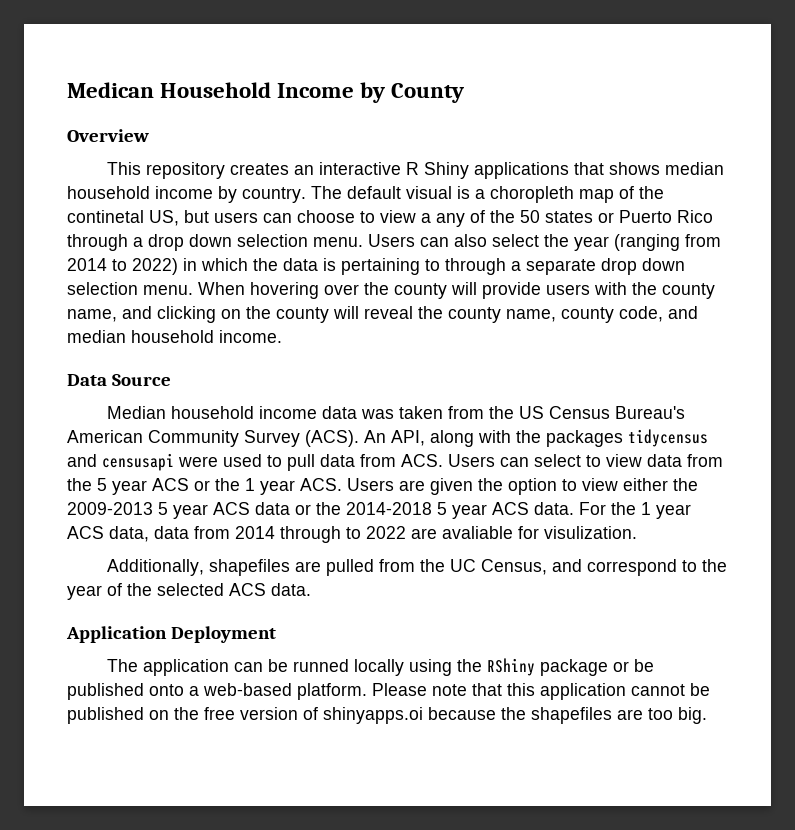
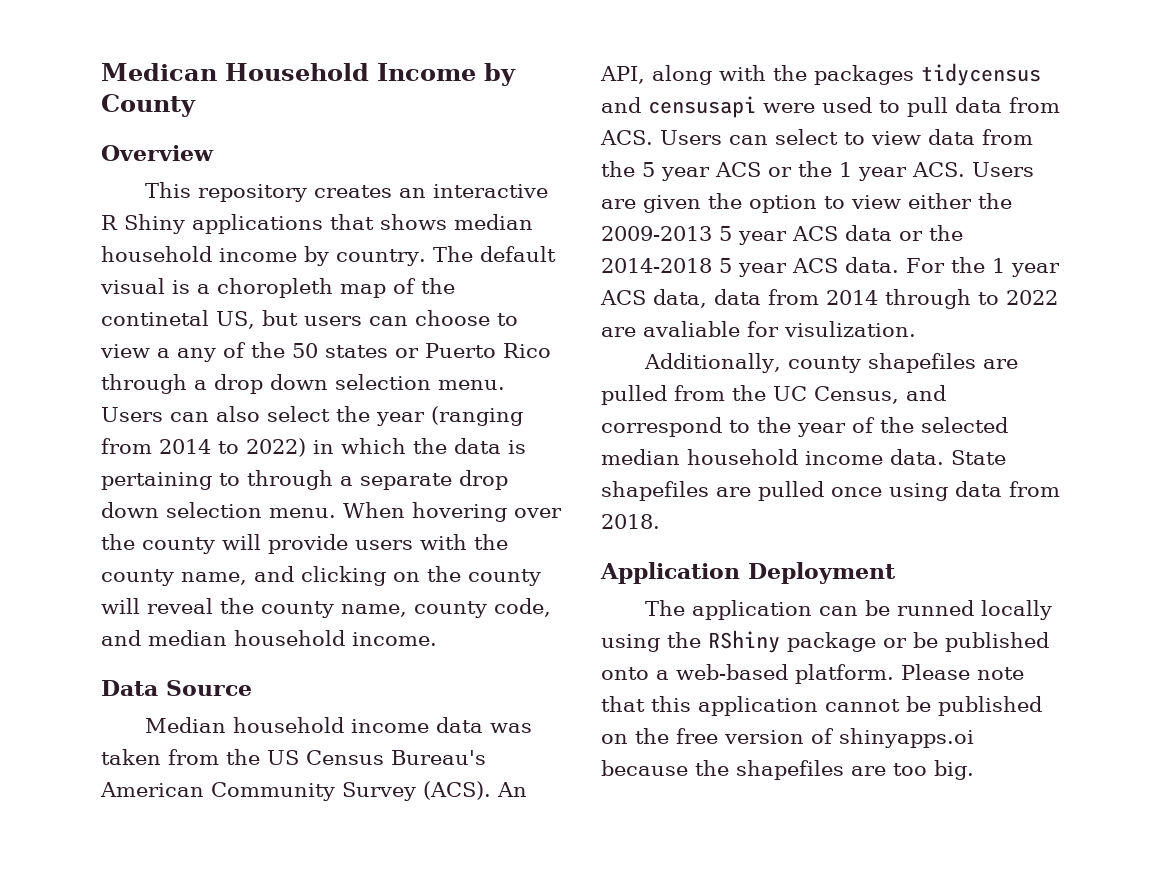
- Additionally, shapefiles are pulled from the UC Census, and correspond to the year of the selected ACS data.
+ Additionally, county shapefiles are pulled from the UC Census, and correspond to the year of the selected median household income data. State shapefiles are pulled once using data from 2018.

